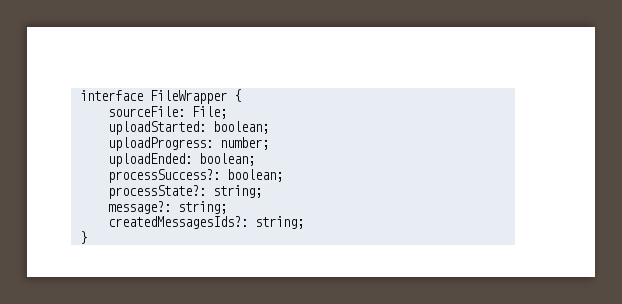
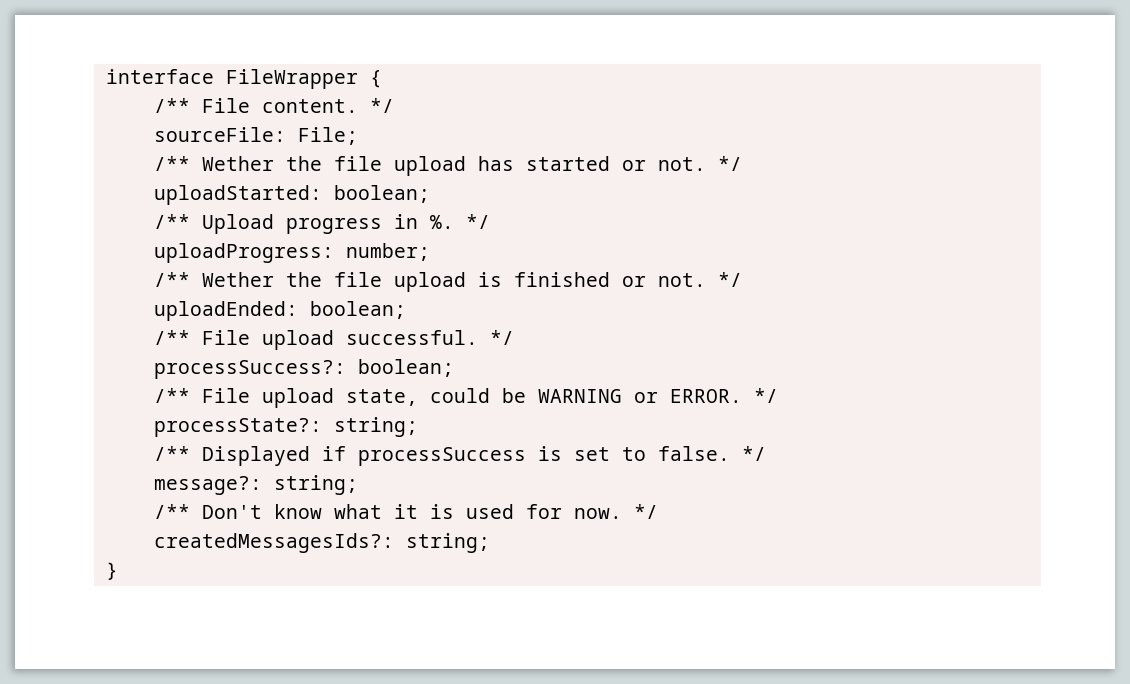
+ /** File content. */
  sourceFile: File;
+ /** Wether the file upload has started or not. */
  uploadStarted: boolean;
+ /** Upload progress in %. */
  uploadProgress: number;
+ /** Wether the file upload is finished or not. */
  uploadEnded: boolean;
+ /** File upload successful. */
  processSuccess?: boolean;
+ /** File upload state, could be WARNING or ERROR. */
  processState?: string;
+ /** Displayed if processSuccess is set to false. */
  message?: string;
+ /** Don't know what it is used for now. */

